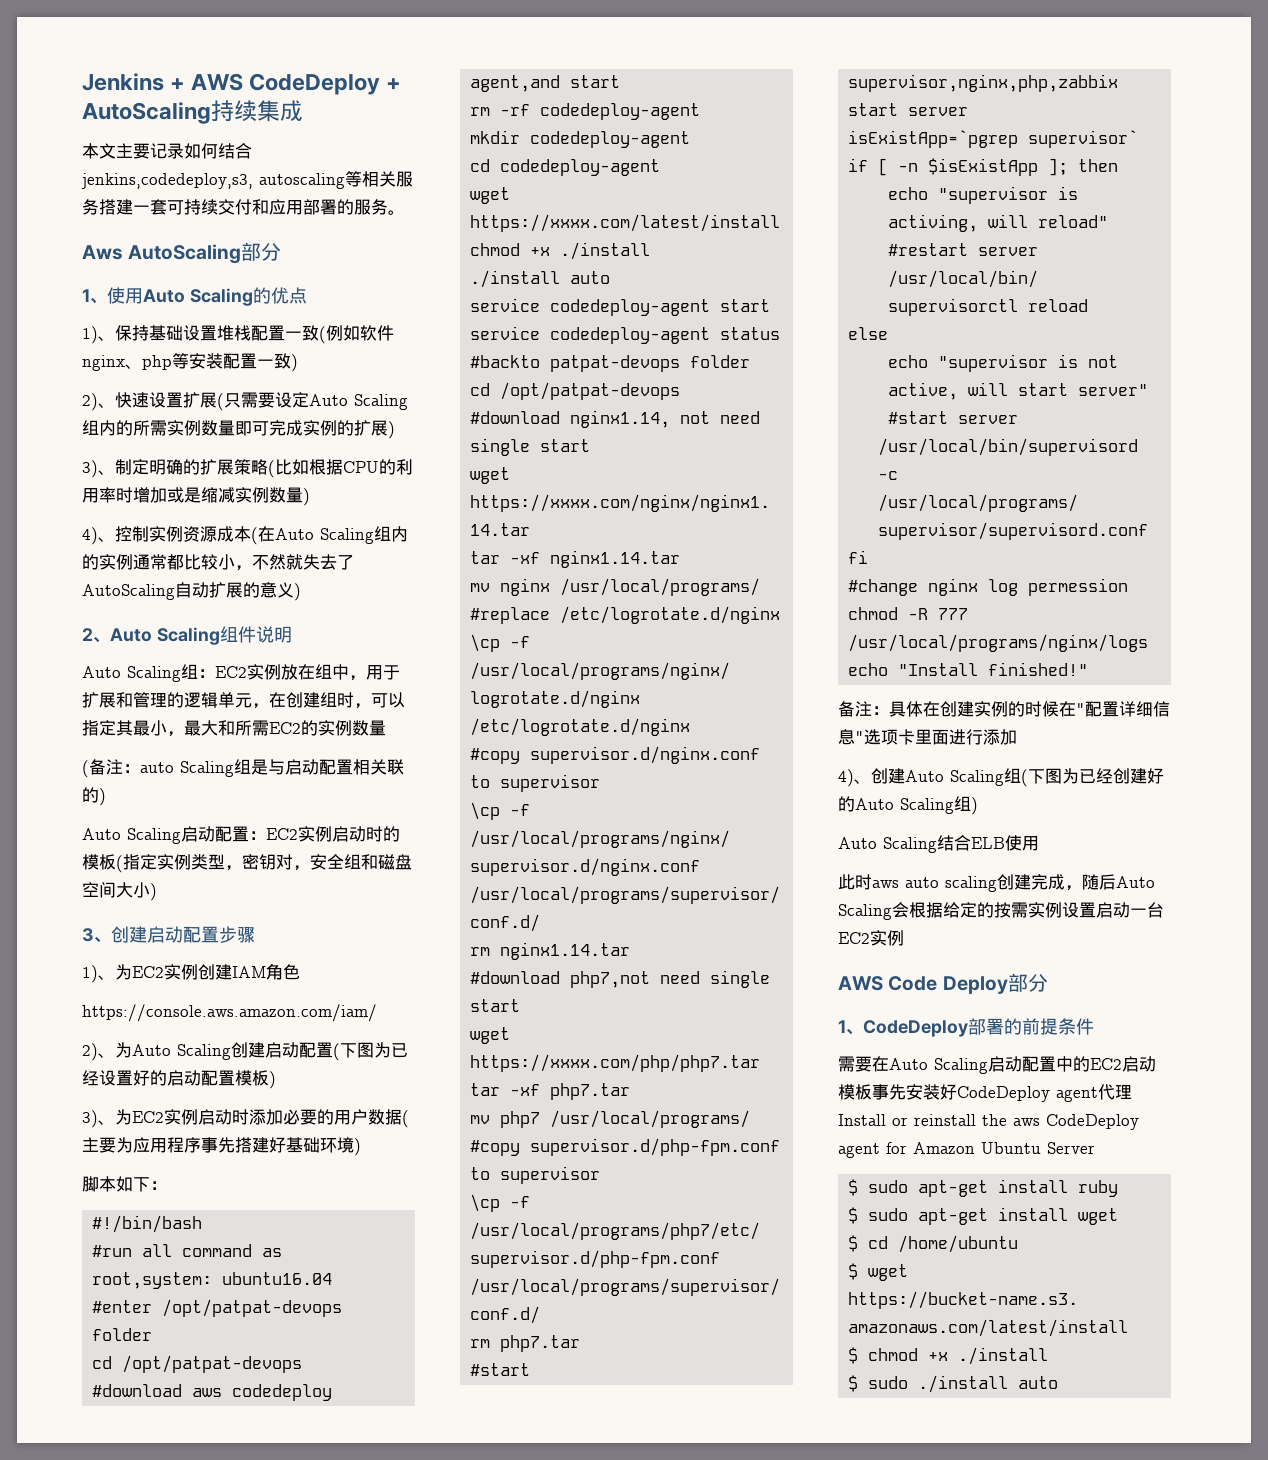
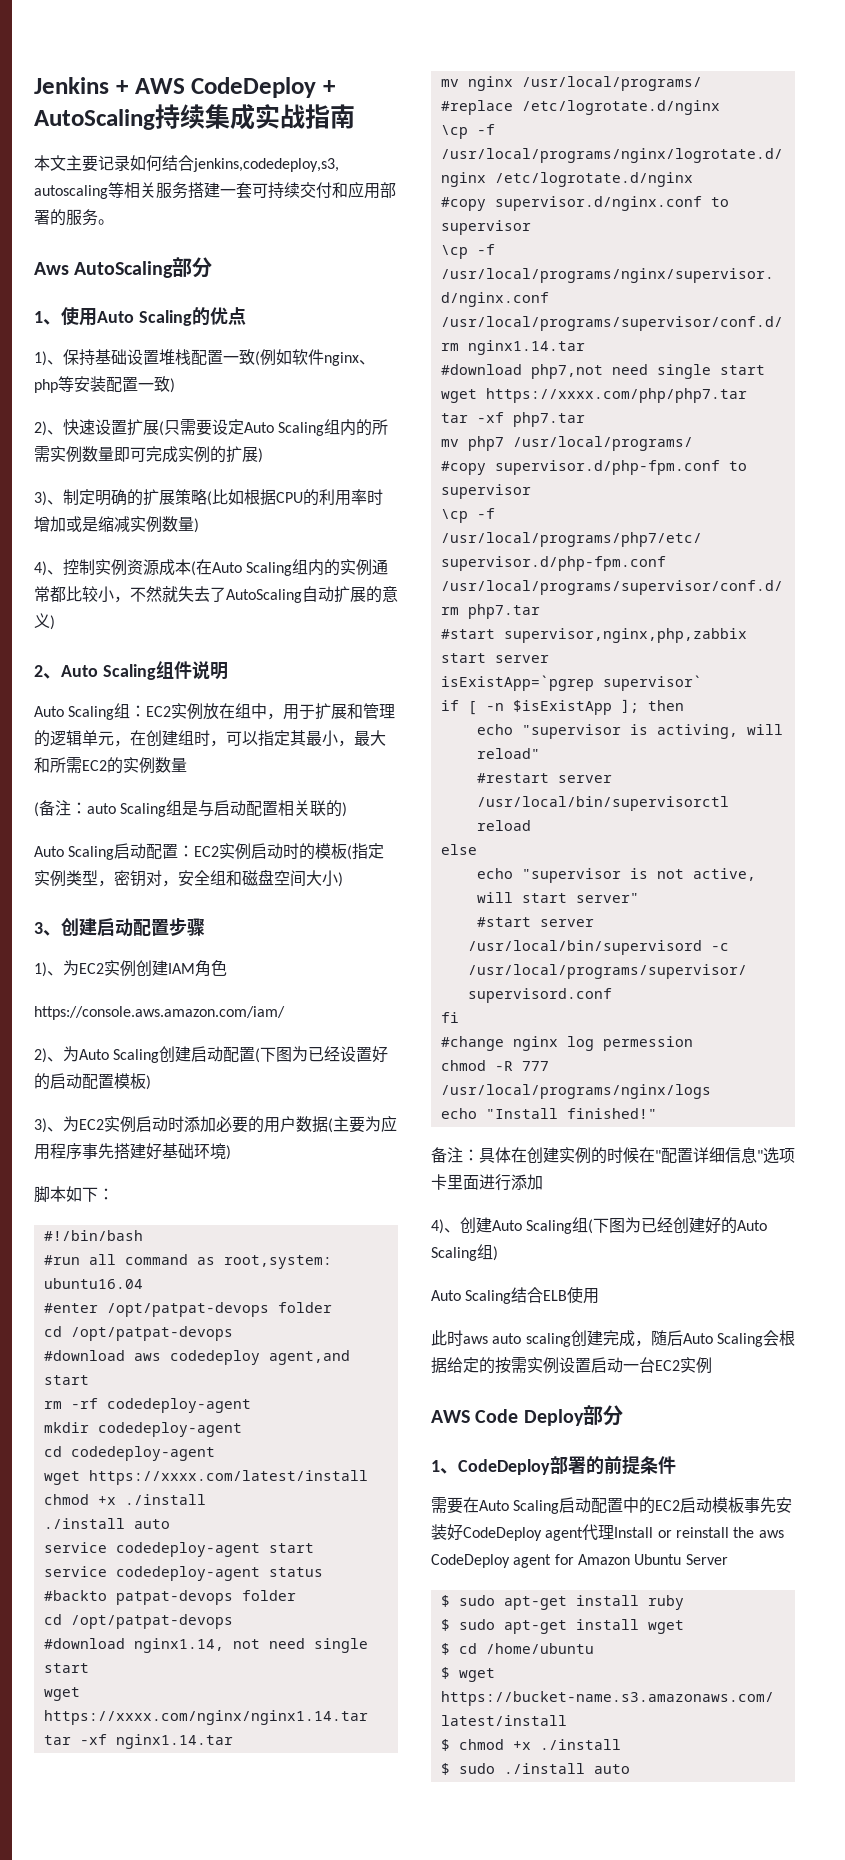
- Jenkins + AWS CodeDeploy + AutoScaling持续集成
+ Jenkins + AWS CodeDeploy + AutoScaling持续集成实战指南

